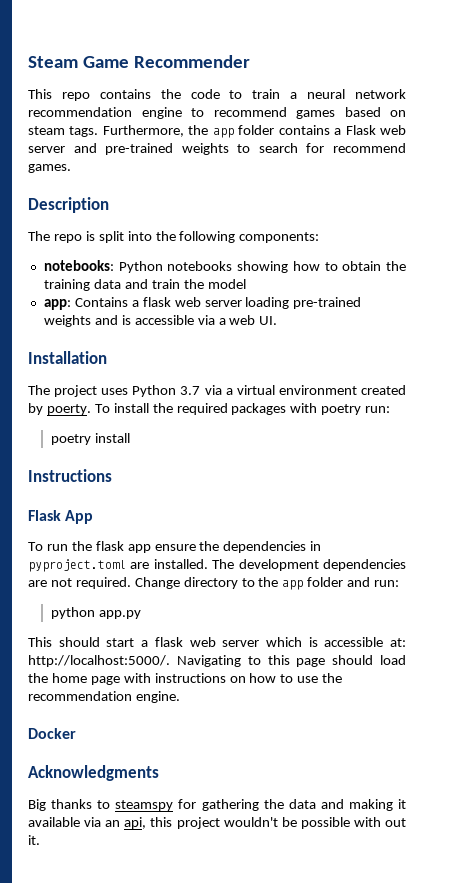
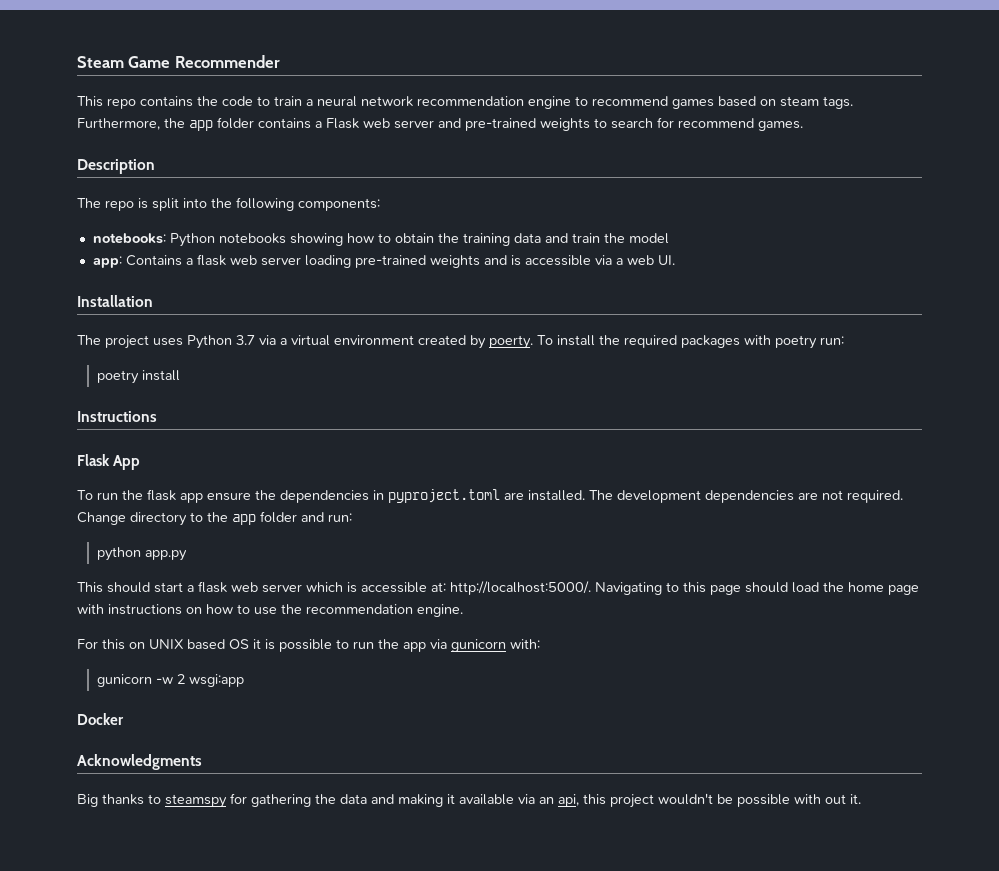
+ For this on UNIX based OS it is possible to run the app via gunicorn with:
+ gunicorn -w 2 wsgi:app

